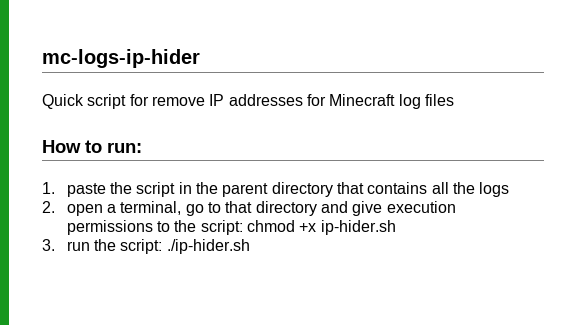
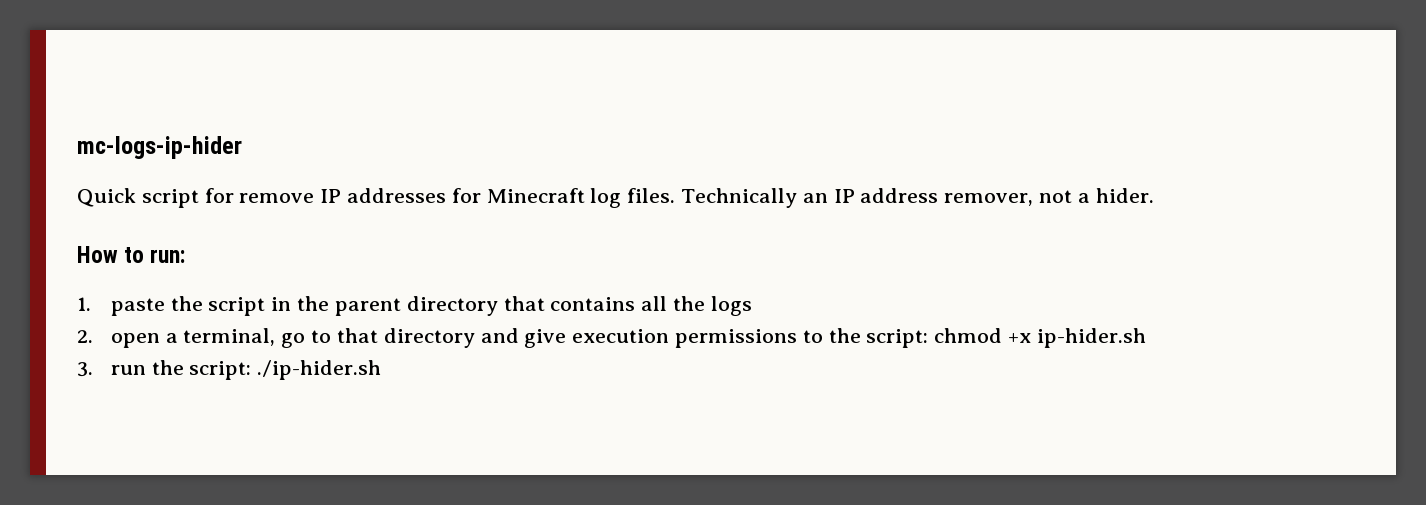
- Quick script for remove IP addresses for Minecraft log files
+ Quick script for remove IP addresses for Minecraft log files. Technically an IP address remover, not a hider.

